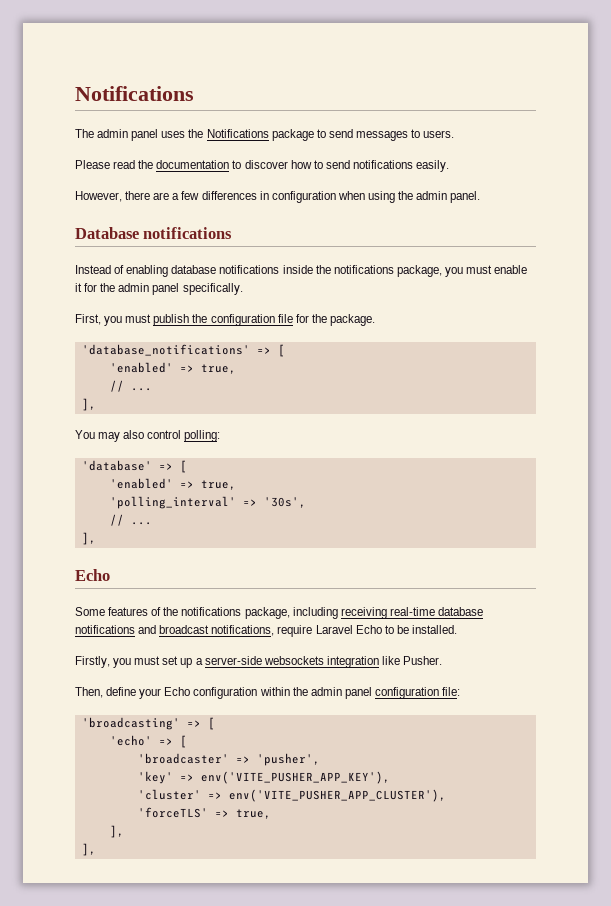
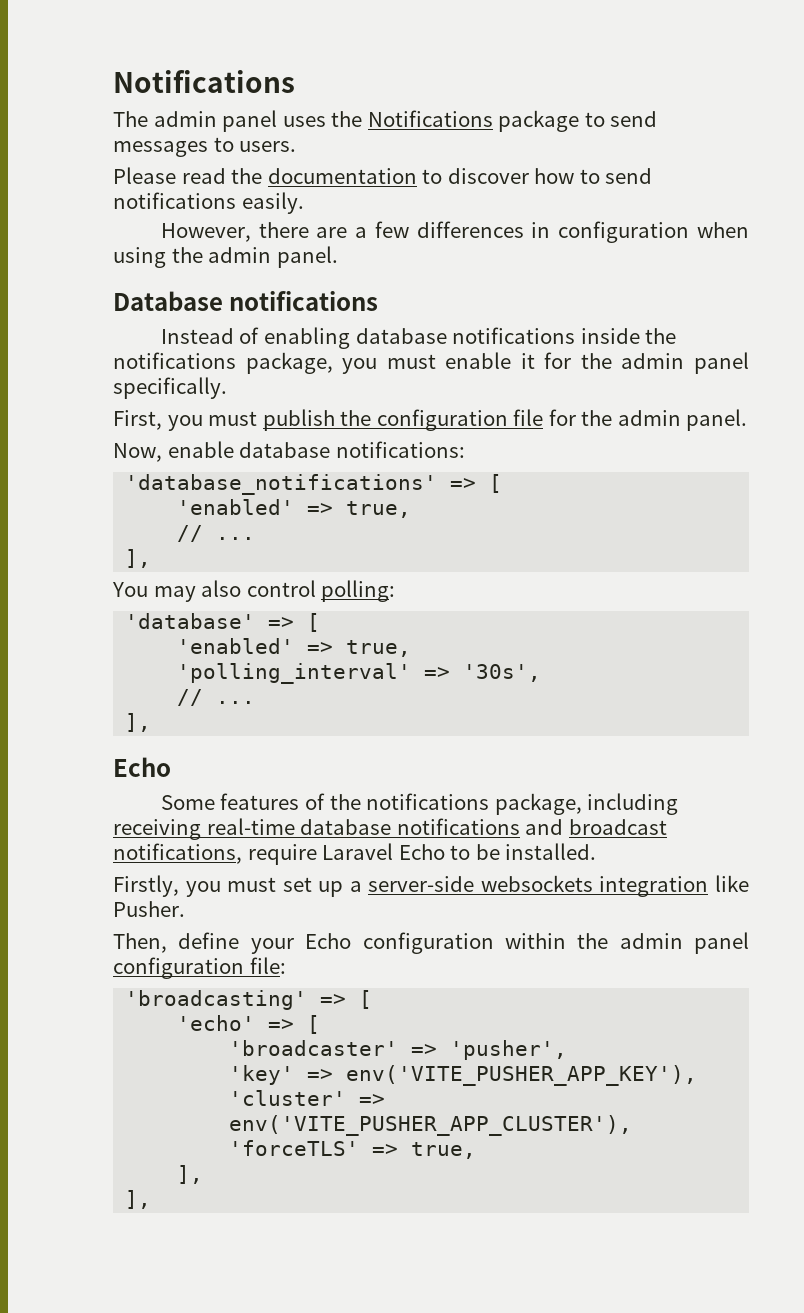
- First, you must publish the configuration file for the package.
+ First, you must publish the configuration file for the admin panel.
+ Now, enable database notifications:

